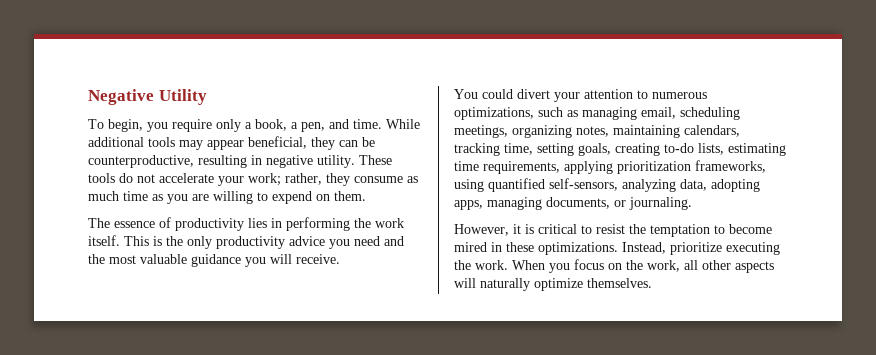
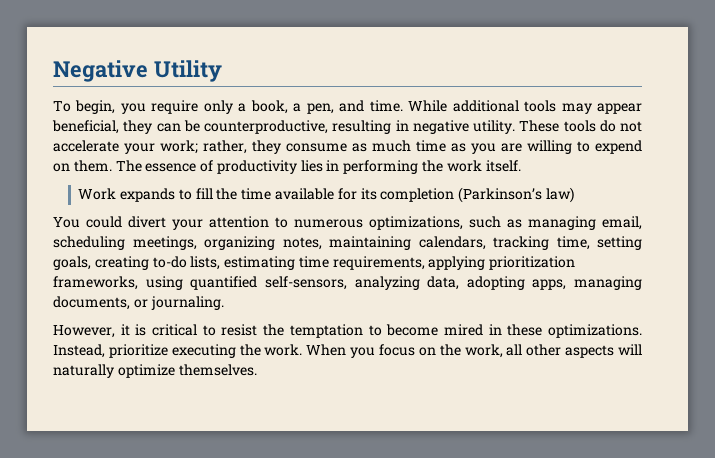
- These tools do not accelerate your work; rather, they consume as much time as you are willing to expend on them.
- The essence of productivity lies in performing the work itself. This is the only productivity advice you need and the most valuable guidance you will receive.
+ These tools do not accelerate your work; rather, they consume as much time as you are willing to expend on them. The essence of productivity lies in performing the work itself.
+ Work expands to fill the time available for its completion (Parkinson’s law)

